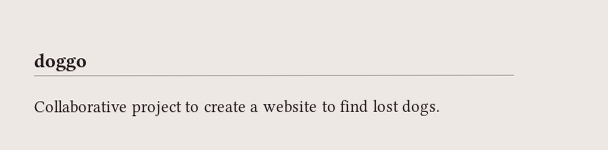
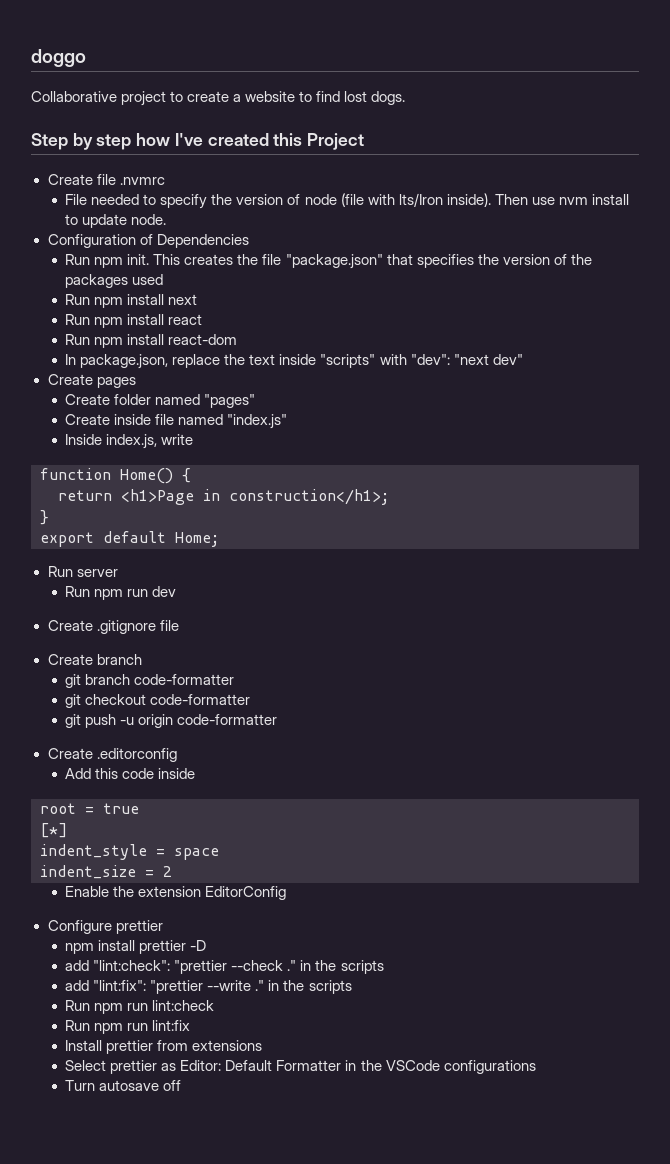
+ Step by step how I've created this Project
+ Create file .nvmrc
+ File needed to specify the version of node (file with lts/Iron inside). Then use nvm install to update node.
+ Configuration of Dependencies
+ Run npm init. This creates the file "package.json" that specifies the version of the packages used
+ Run npm install next
+ Run npm install react
+ Run npm install react-dom
+ In package.json, replace the text inside "scripts" with "dev": "next dev"
+ Create pages
+ Create folder named "pages"
+ Create inside file named "index.js"
+ Inside index.js, write
+ function Home() {
+ return <h1>Page in construction</h1>;
+ }
+ export default Home;
+ Run server
+ Run npm run dev
+ Create .gitignore file
+ Create branch
+ git branch code-formatter
+ git checkout code-formatter
+ git push -u origin code-formatter
+ Create .editorconfig
+ Add this code inside
+ root = true
+ [*]
+ indent_style = space
+ indent_size = 2
+ Enable the extension EditorConfig
+ Configure prettier
+ npm install prettier -D
+ add "lint:check": "prettier --check ." in the scripts
+ add "lint:fix": "prettier --write ." in the scripts
+ Run npm run lint:check
+ Run npm run lint:fix
+ Install prettier from extensions
+ Select prettier as Editor: Default Formatter in the VSCode configurations
+ Turn autosave off

